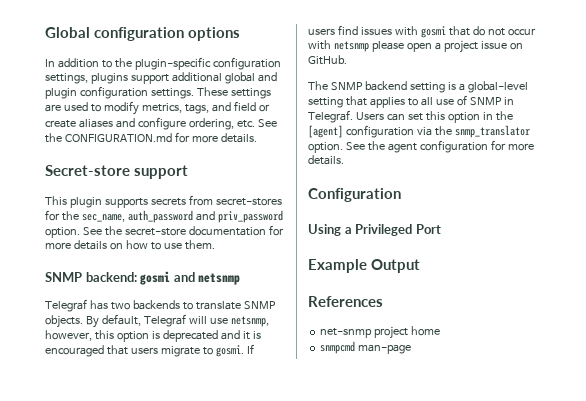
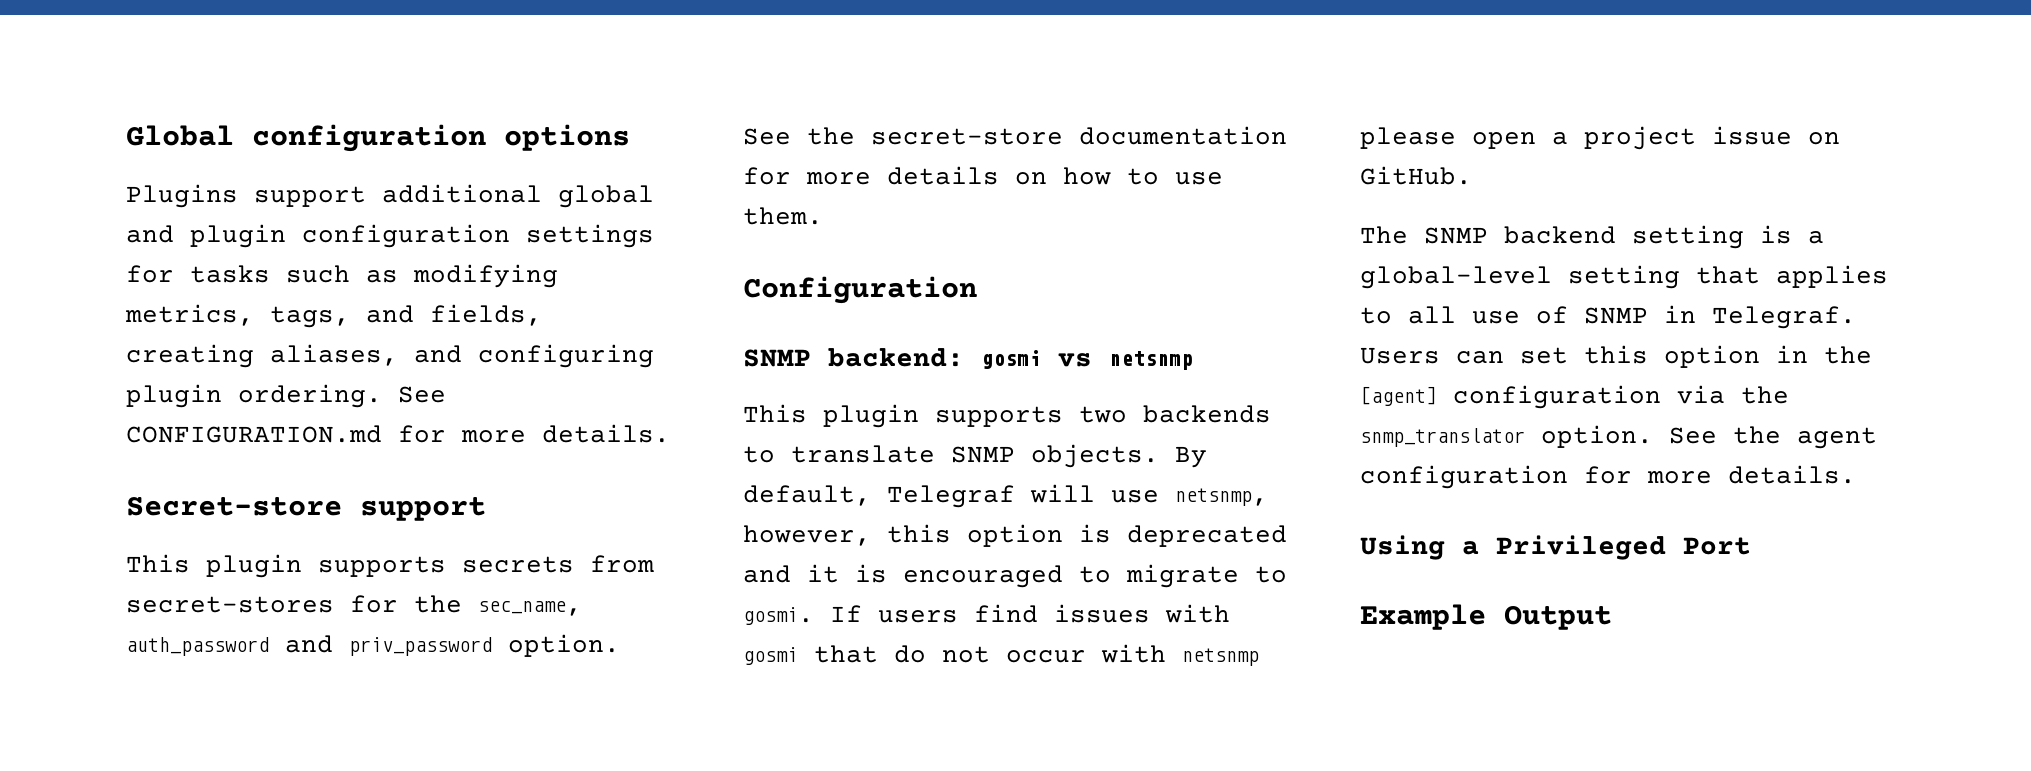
- In addition to the plugin-specific configuration settings, plugins support additional global and plugin configuration settings. These settings are used to modify metrics, tags, and field or create aliases and configure ordering, etc. See the CONFIGURATION.md for more details.
+ Plugins support additional global and plugin configuration settings for tasks such as modifying metrics, tags, and fields, creating aliases, and configuring plugin ordering. See CONFIGURATION.md for more details.
+ Configuration
- SNMP backend: gosmi and netsnmp
+ SNMP backend: gosmi vs netsnmp
- Telegraf has two backends to translate SNMP objects.
+ This plugin supports two backends to translate SNMP objects.
- By default, Telegraf will use netsnmp, however, this option is deprecated and it is encouraged that users migrate to gosmi.
+ By default, Telegraf will use netsnmp, however, this option is deprecated and it is encouraged to migrate to gosmi.
- Configuration
- References
- net-snmp project home
- snmpcmd man-page

